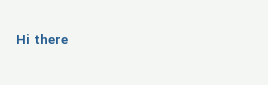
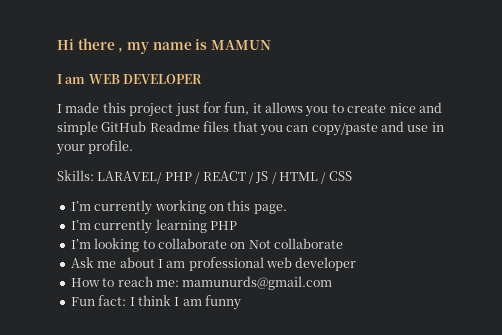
- Hi there
+ Hi there , my name is MAMUN
+ I am WEB DEVELOPER
+ I made this project just for fun, it allows you to create nice and simple GitHub Readme files that you can copy/paste and use in your profile.
+ Skills: LARAVEL/ PHP / REACT / JS / HTML / CSS
+ I’m currently working on this page.
+ I’m currently learning PHP
+ I’m looking to collaborate on Not collaborate
+ Ask me about I am professional web developer
+ How to reach me: mamunurds@gmail.com
+ Fun fact: I think I am funny

